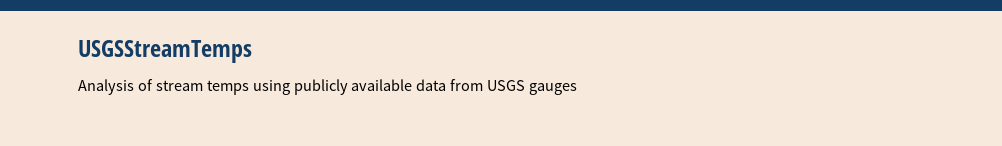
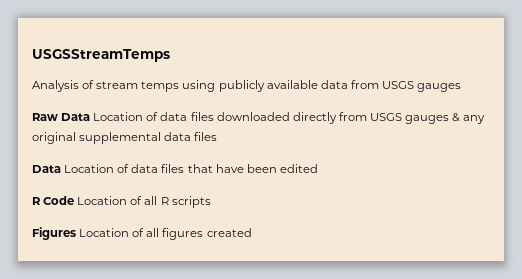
+ Raw Data Location of data files downloaded directly from USGS gauges & any original supplemental data files
+ Data Location of data files that have been edited
+ R Code Location of all R scripts
+ Figures Location of all figures created

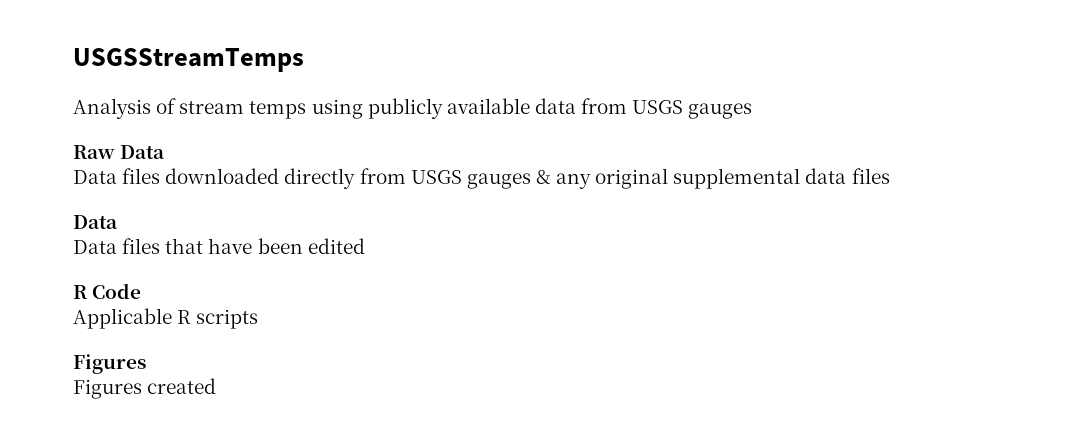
- Raw Data Location of data files downloaded directly from USGS gauges & any original supplemental data files
- Data Location of data files that have been edited
+ Raw Data
+ Data files downloaded directly from USGS gauges & any original supplemental data files
+ Data
+ Data files that have been edited
- R Code Location of all R scripts
- Figures Location of all figures created
+ R Code
+ Applicable R scripts
+ Figures
+ Figures created

